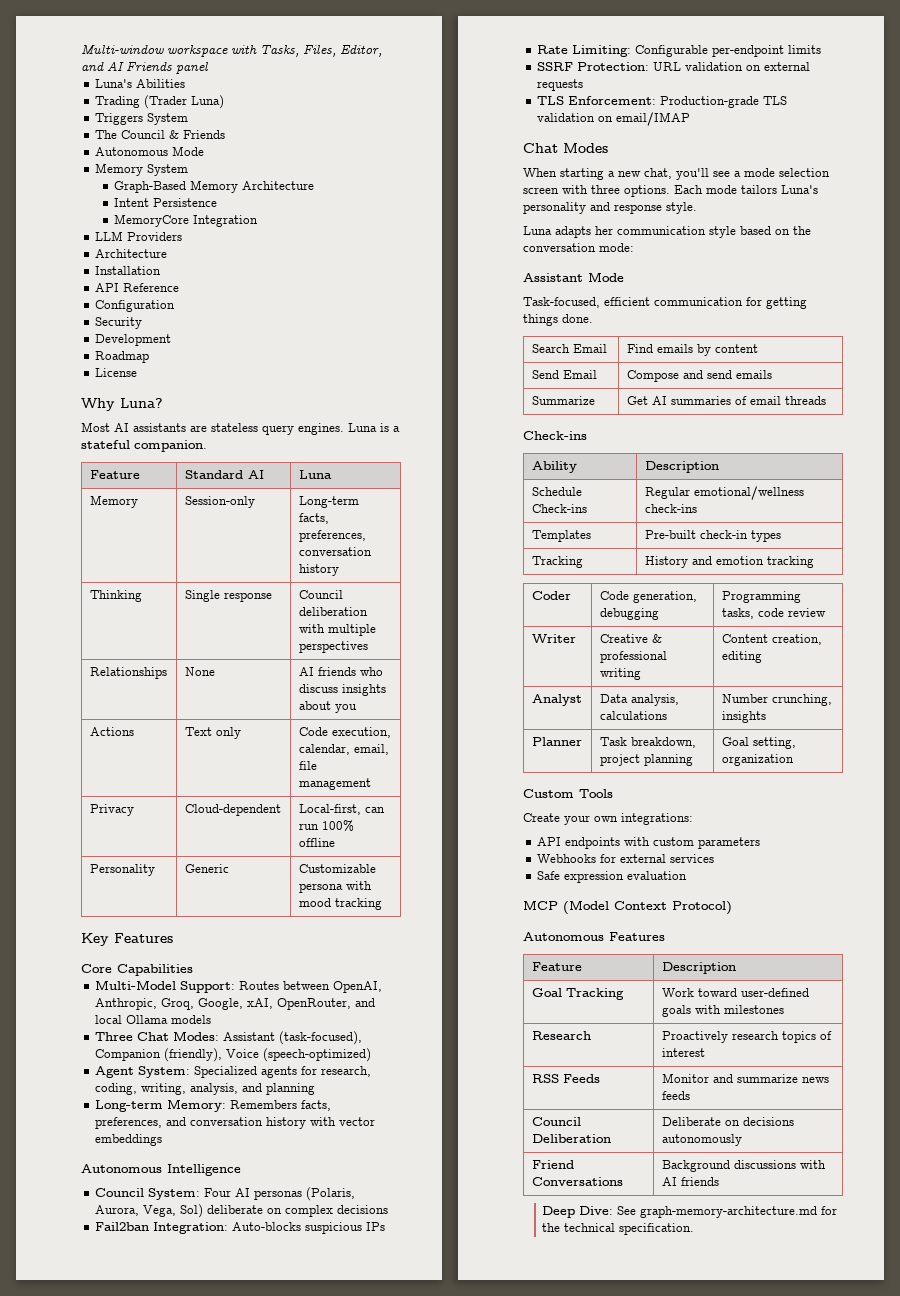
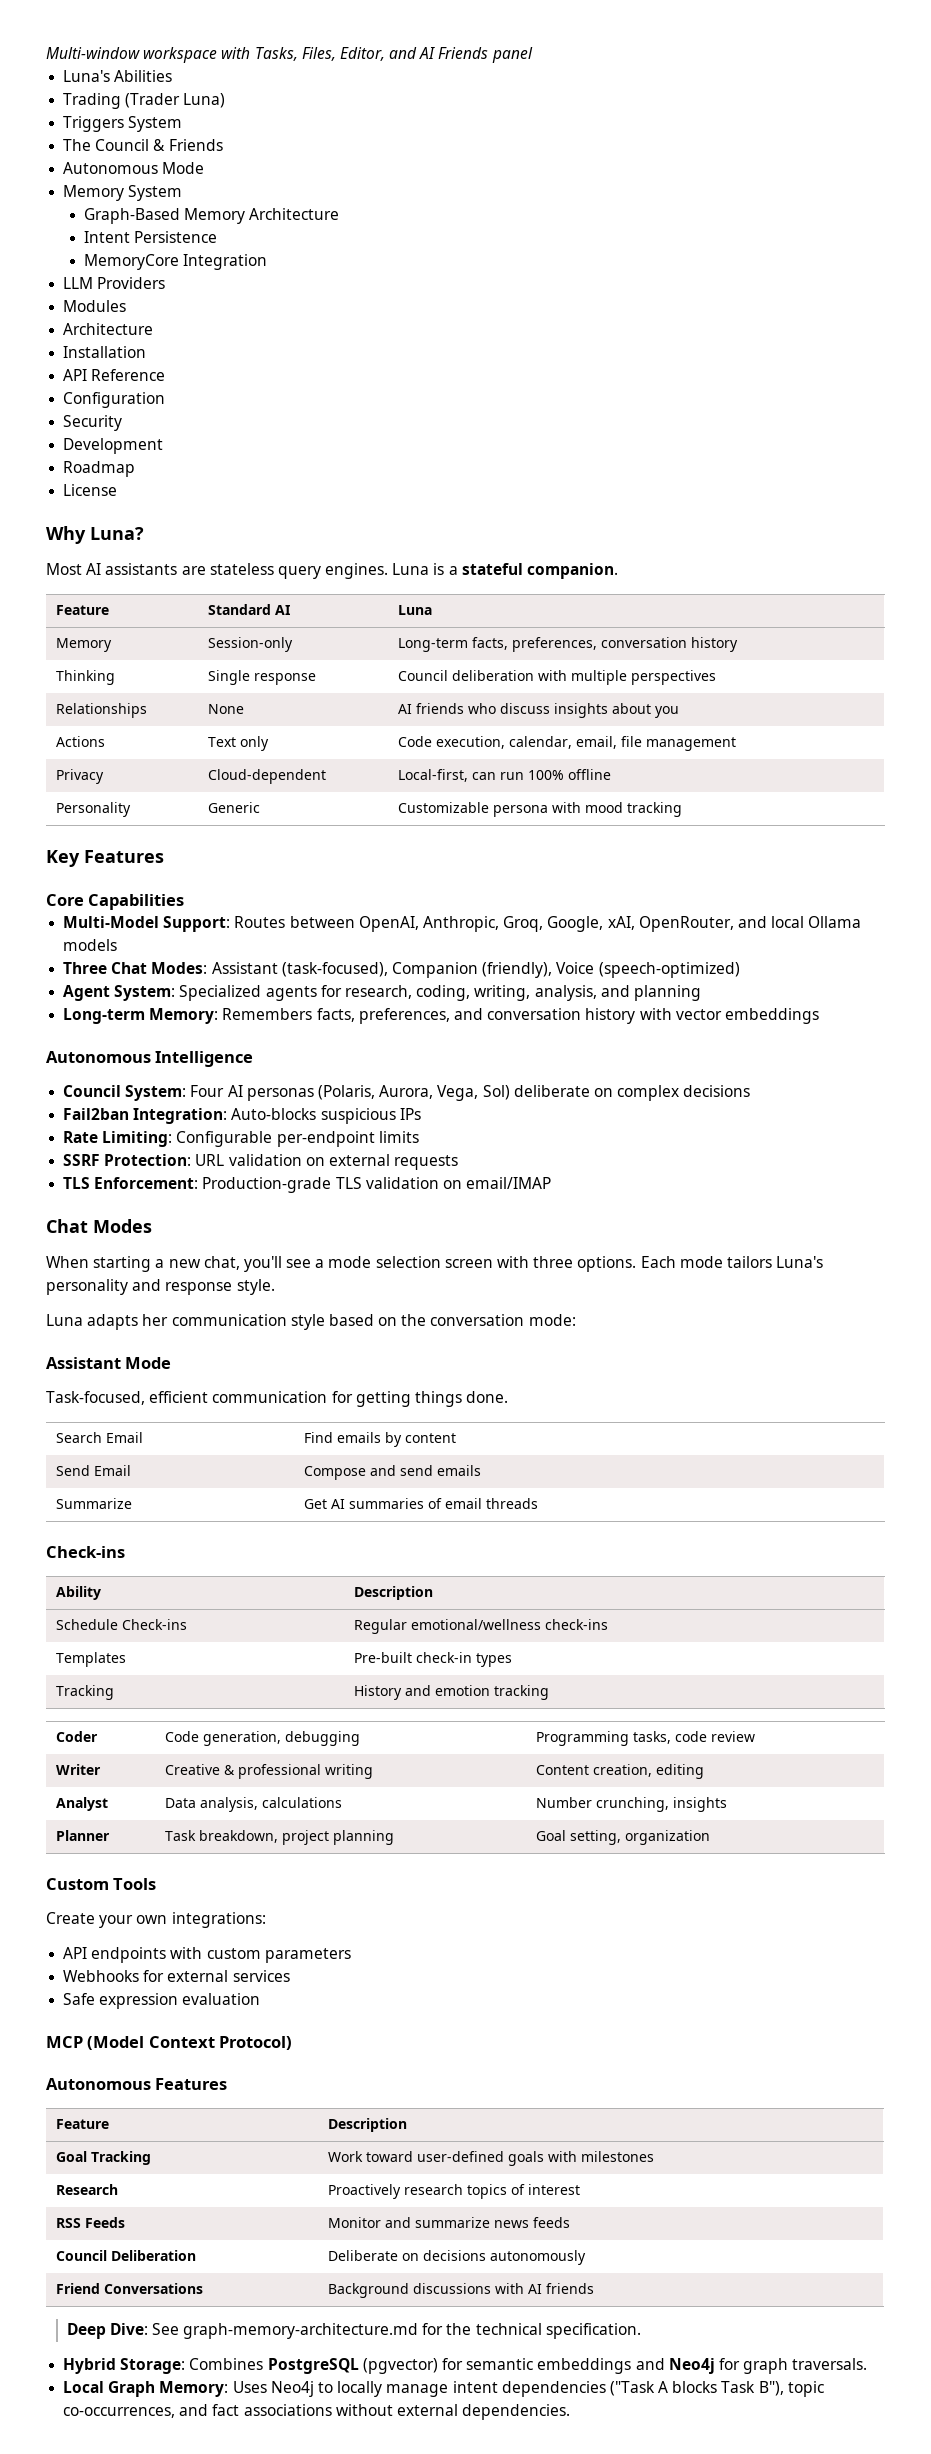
+ Modules
+ Hybrid Storage: Combines PostgreSQL (pgvector) for semantic embeddings and Neo4j for graph traversals.
+ Local Graph Memory: Uses Neo4j to locally manage intent dependencies ("Task A blocks Task B"), topic co-occurrences, and fact associations without external dependencies.

